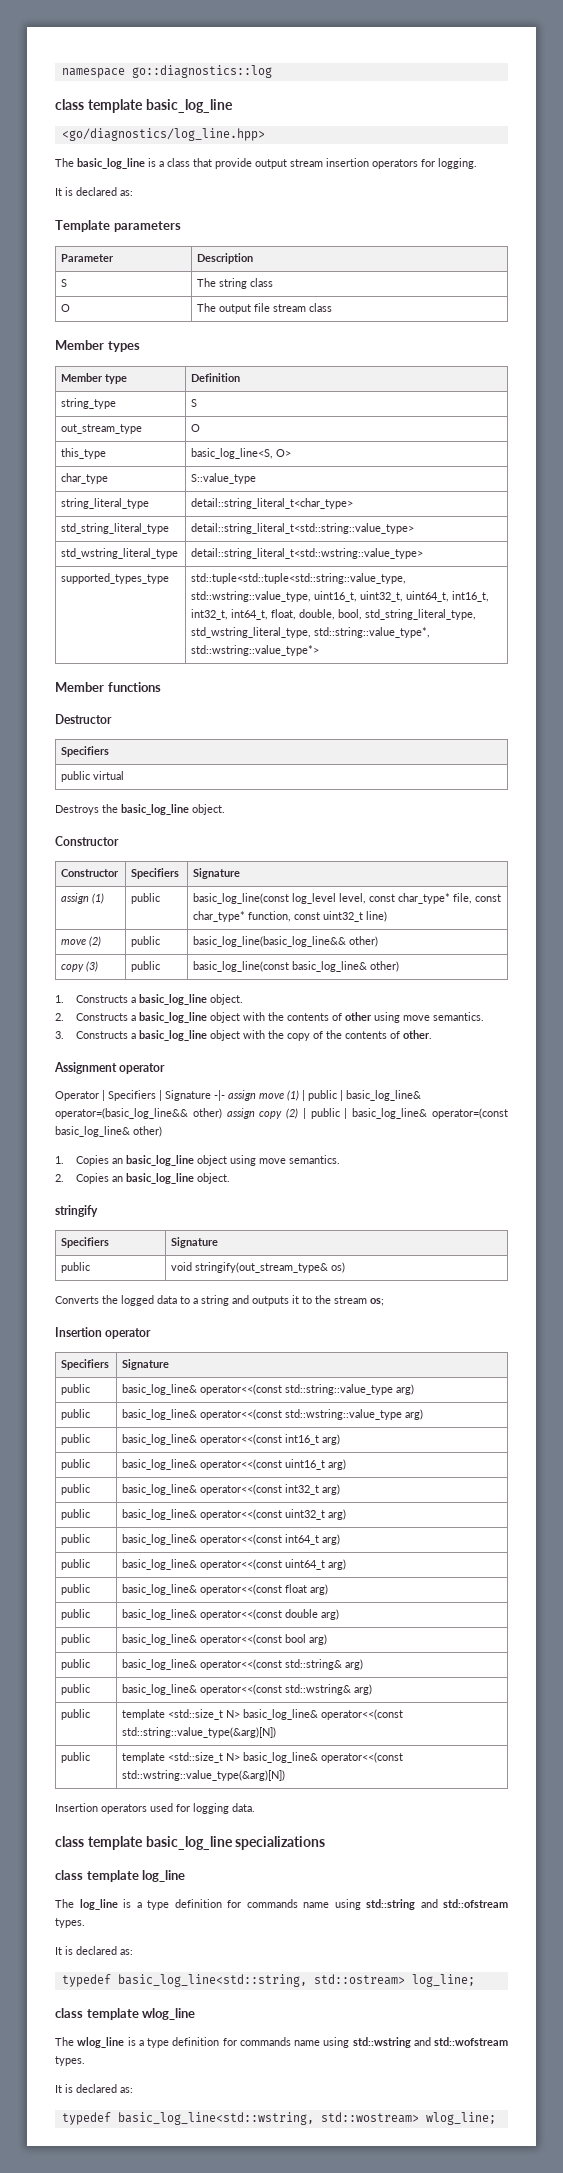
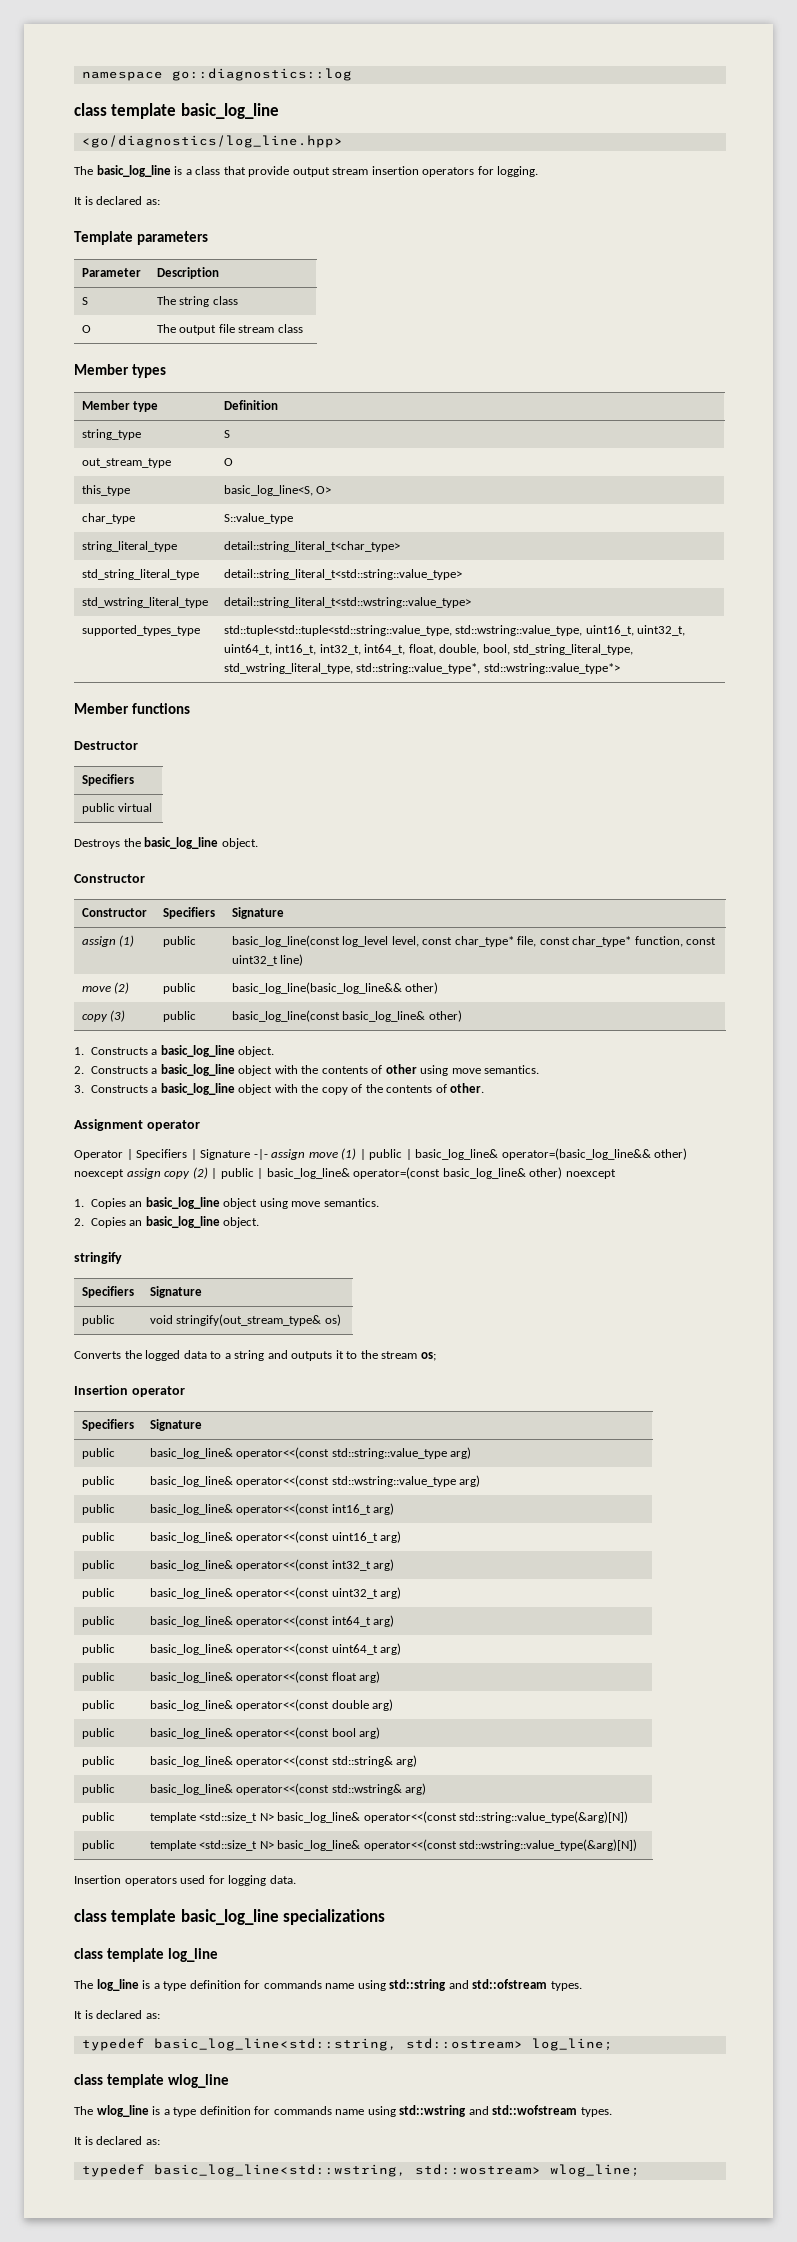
- Operator | Specifiers | Signature -|- assign move (1) | public | basic_log_line& operator=(basic_log_line&& other) assign copy (2) | public | basic_log_line& operator=(const basic_log_line& other)
+ Operator | Specifiers | Signature -|- assign move (1) | public | basic_log_line& operator=(basic_log_line&& other) noexcept assign copy (2) | public | basic_log_line& operator=(const basic_log_line& other) noexcept

